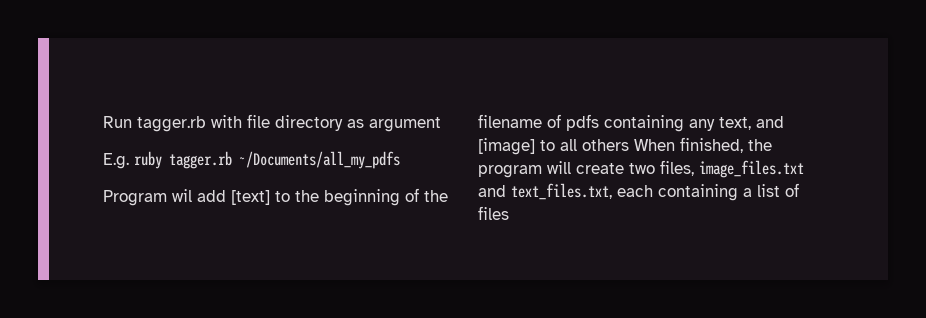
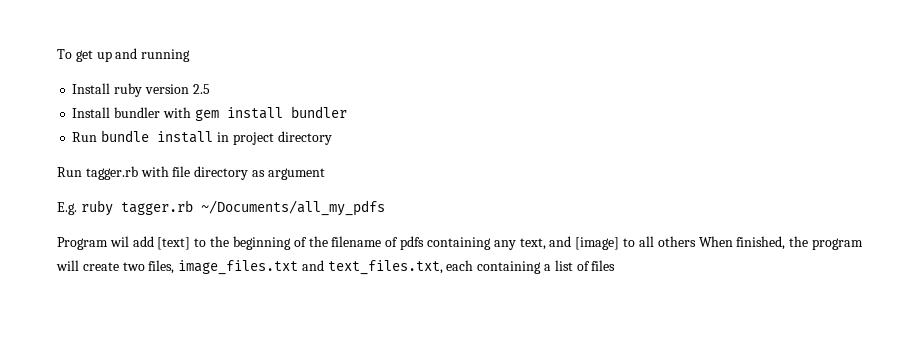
+ To get up and running
+ Install ruby version 2.5
+ Install bundler with gem install bundler
+ Run bundle install in project directory

